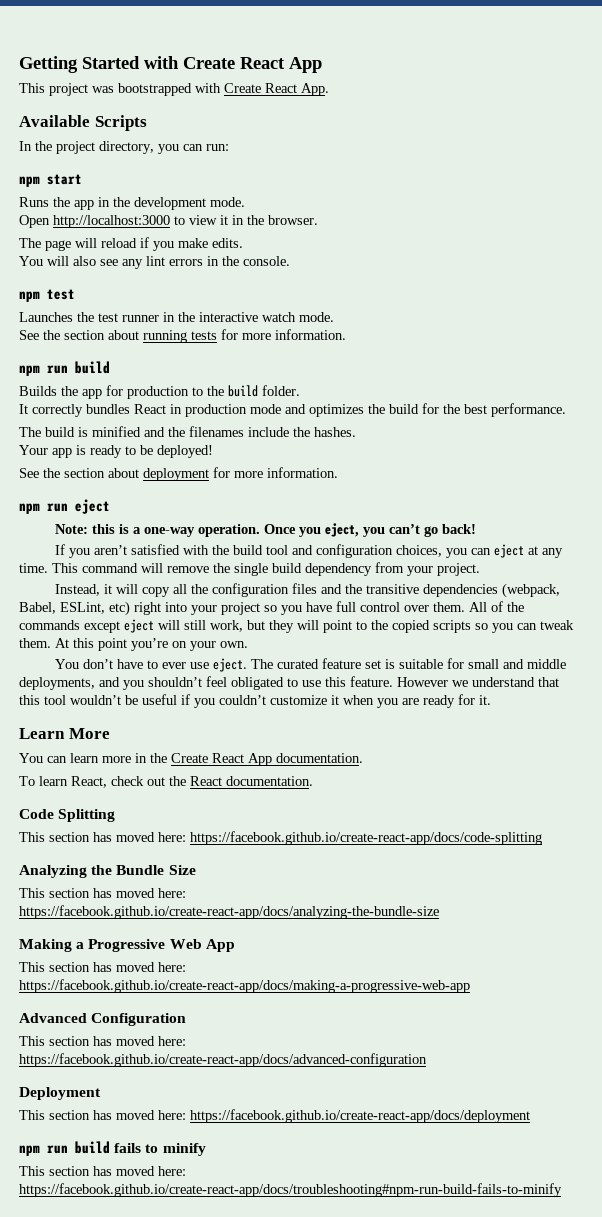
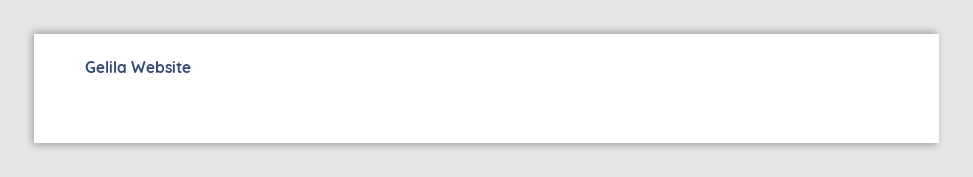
- Getting Started with Create React App
- This project was bootstrapped with Create React App.
- Available Scripts
- In the project directory, you can run:
- npm start
- Runs the app in the development mode.
- Open http://localhost:3000 to view it in the browser.
- The page will reload if you make edits.
- You will also see any lint errors in the console.
- npm test
- Launches the test runner in the interactive watch mode.
- See the section about running tests for more information.
- npm run build
- Builds the app for production to the build folder.
- It correctly bundles React in production mode and optimizes the build for the best performance.
- The build is minified and the filenames include the hashes.
- Your app is ready to be deployed!
- See the section about deployment for more information.
- npm run eject
- Note: this is a one-way operation. Once you eject, you can’t go back!
- If you aren’t satisfied with the build tool and configuration choices, you can eject at any time. This command will remove the single build dependency from your project.
- Instead, it will copy all the configuration files and the transitive dependencies (webpack, Babel, ESLint, etc) right into your project so you have full control over them. All of the commands except eject will still work, but they will point to the copied scripts so you can tweak them. At this point you’re on your own.
- You don’t have to ever use eject. The curated feature set is suitable for small and middle deployments, and you shouldn’t feel obligated to use this feature. However we understand that this tool wouldn’t be useful if you couldn’t customize it when you are ready for it.
- Learn More
- You can learn more in the Create React App documentation.
- To learn React, check out the React documentation.
- Code Splitting
- This section has moved here: https://facebook.github.io/create-react-app/docs/code-splitting
- Analyzing the Bundle Size
- This section has moved here: https://facebook.github.io/create-react-app/docs/analyzing-the-bundle-size
- Making a Progressive Web App
- This section has moved here: https://facebook.github.io/create-react-app/docs/making-a-progressive-web-app
- Advanced Configuration
- This section has moved here: https://facebook.github.io/create-react-app/docs/advanced-configuration
- Deployment
- This section has moved here: https://facebook.github.io/create-react-app/docs/deployment
- npm run build fails to minify
- This section has moved here: https://facebook.github.io/create-react-app/docs/troubleshooting#npm-run-build-fails-to-minify
+ Gelila Website

